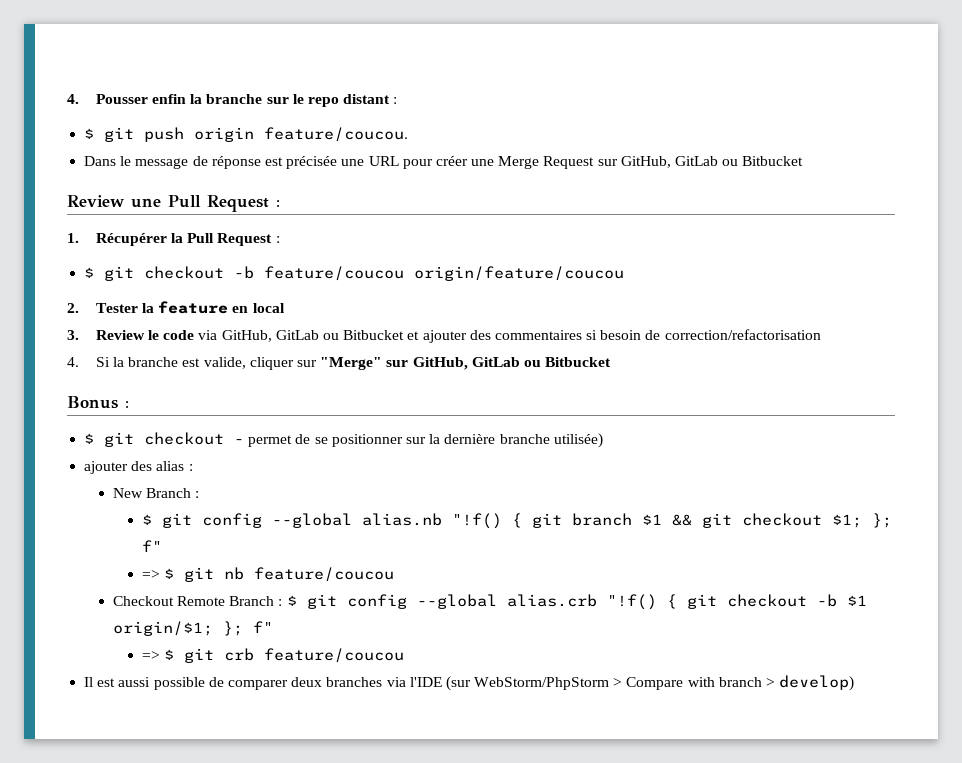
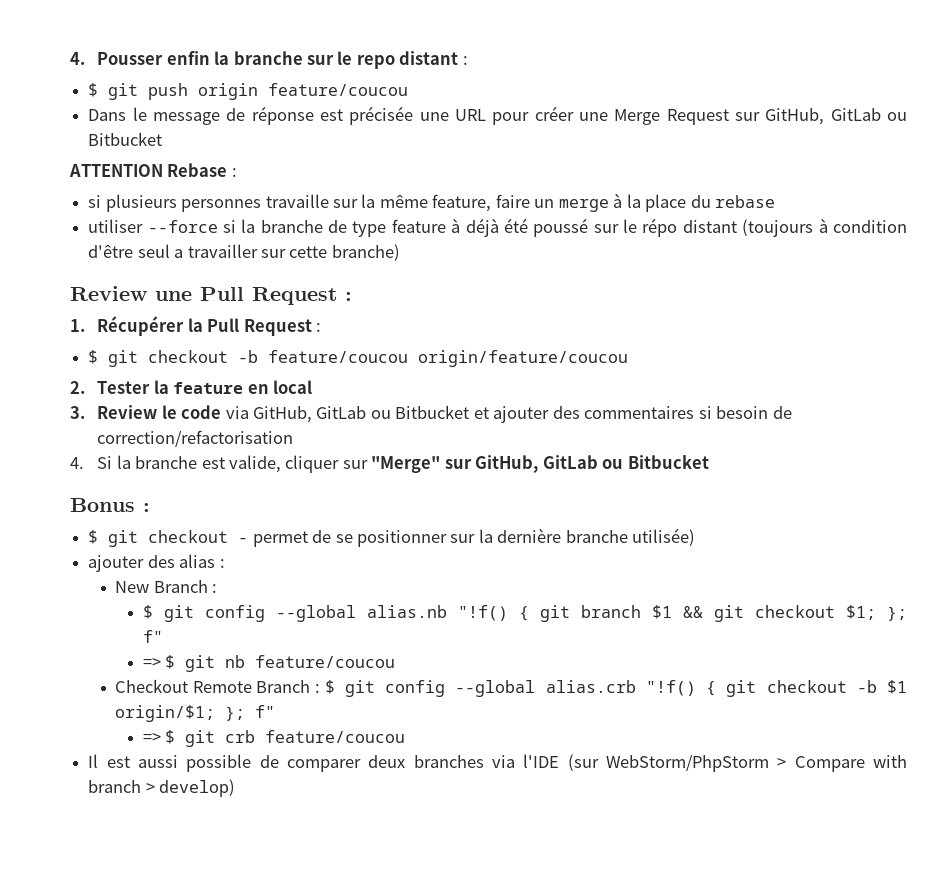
- $ git push origin feature/coucou.
+ $ git push origin feature/coucou
+ ATTENTION Rebase :
+ si plusieurs personnes travaille sur la même feature, faire un merge à la place du rebase
+ utiliser --force si la branche de type feature à déjà été poussé sur le répo distant (toujours à condition d'être seul a travailler sur cette branche)

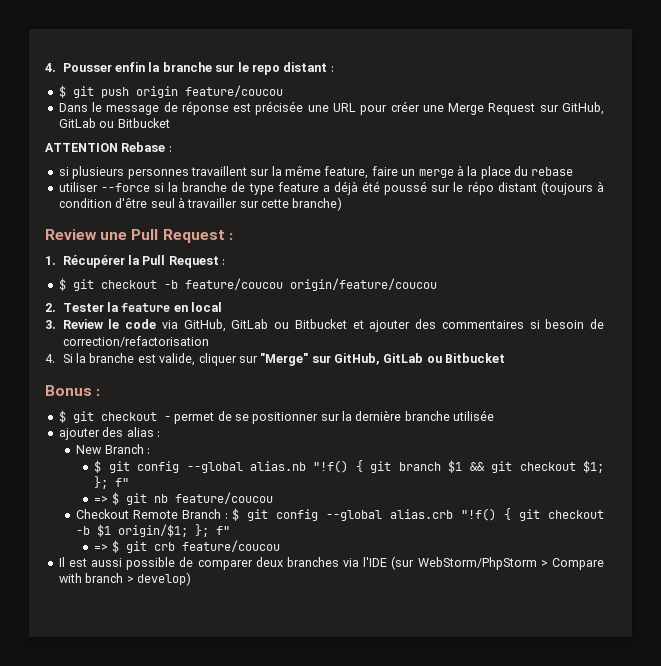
- si plusieurs personnes travaille sur la même feature, faire un merge à la place du rebase
+ si plusieurs personnes travaillent sur la même feature, faire un merge à la place du rebase
- utiliser --force si la branche de type feature à déjà été poussé sur le répo distant (toujours à condition d'être seul a travailler sur cette branche)
+ utiliser --force si la branche de type feature a déjà été poussé sur le répo distant (toujours à condition d'être seul à travailler sur cette branche)
- $ git checkout - permet de se positionner sur la dernière branche utilisée)
+ $ git checkout - permet de se positionner sur la dernière branche utilisée

